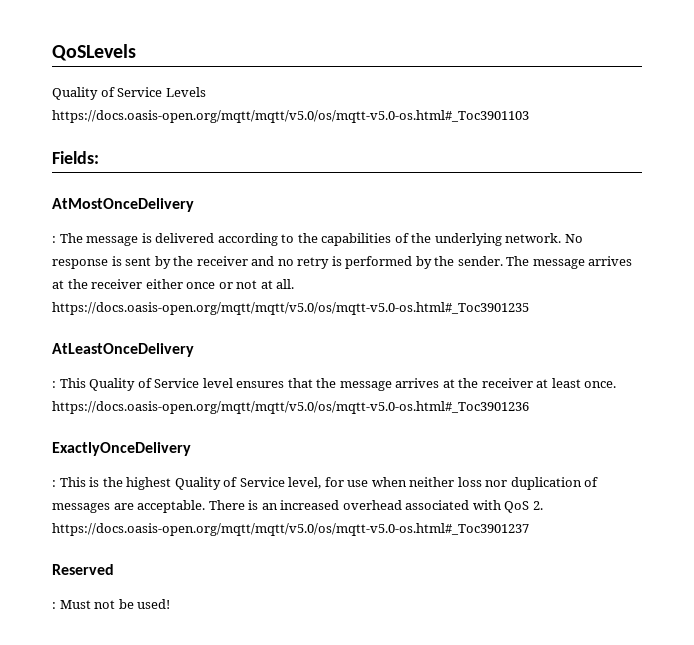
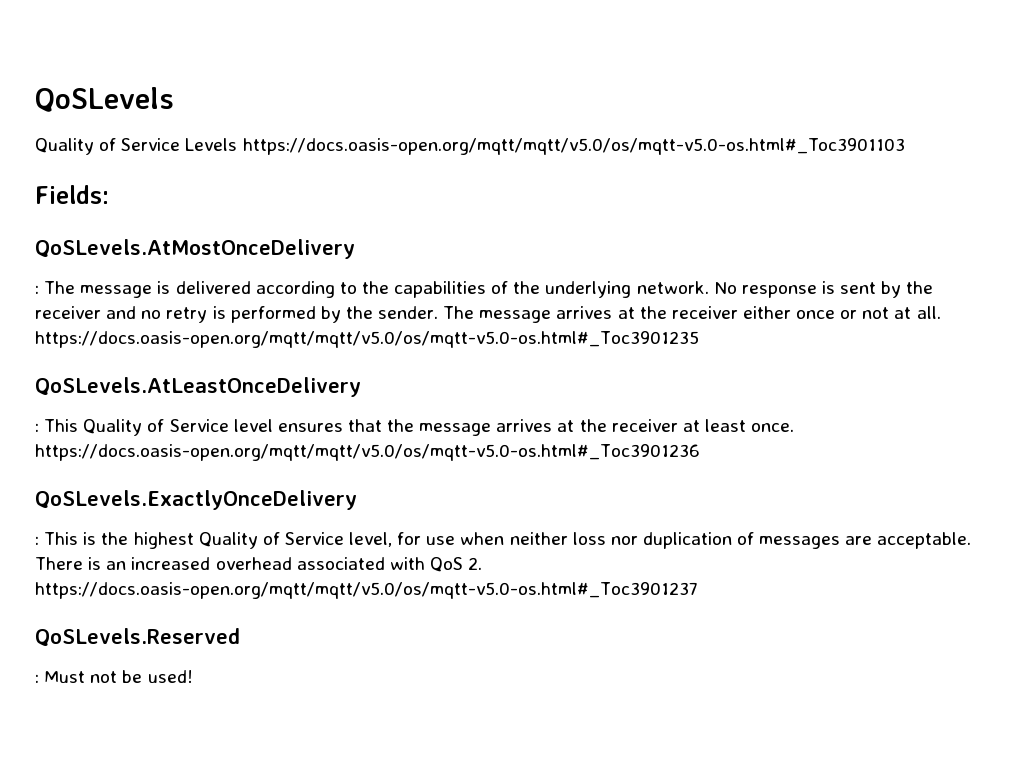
- AtMostOnceDelivery
+ QoSLevels.AtMostOnceDelivery
- AtLeastOnceDelivery
+ QoSLevels.AtLeastOnceDelivery
- ExactlyOnceDelivery
+ QoSLevels.ExactlyOnceDelivery
- Reserved
+ QoSLevels.Reserved

